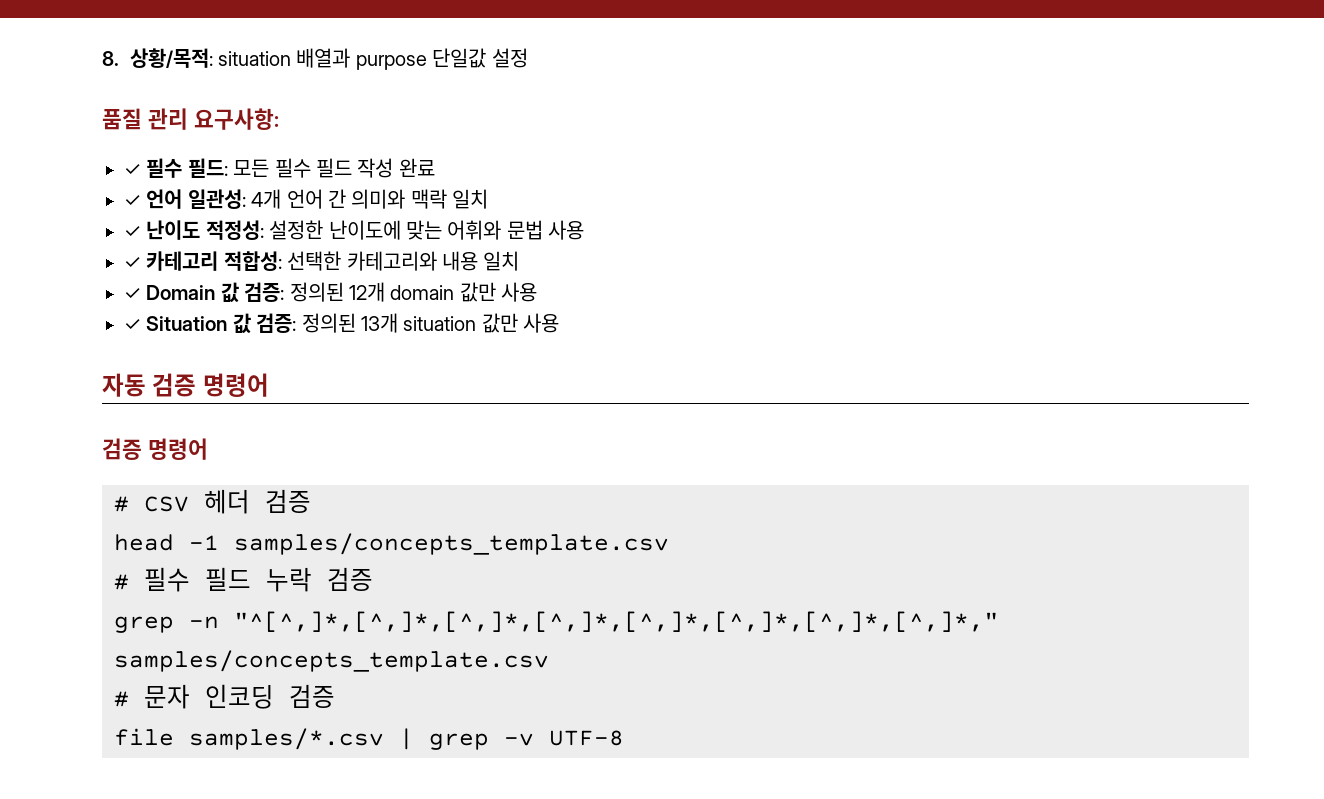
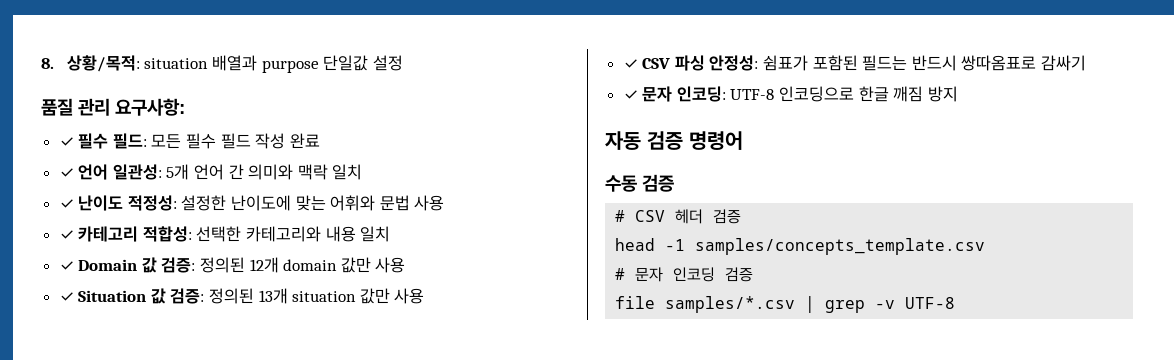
- ✓ 언어 일관성: 4개 언어 간 의미와 맥락 일치
+ ✓ 언어 일관성: 5개 언어 간 의미와 맥락 일치
+ ✓ CSV 파싱 안정성: 쉼표가 포함된 필드는 반드시 쌍따옴표로 감싸기
+ ✓ 문자 인코딩: UTF-8 인코딩으로 한글 깨짐 방지
  자동 검증 명령어
- 검증 명령어
+ 수동 검증
- # 필수 필드 누락 검증
- grep -n "^[^,]*,[^,]*,[^,]*,[^,]*,[^,]*,[^,]*,[^,]*,[^,]*," samples/concepts_template.csv

